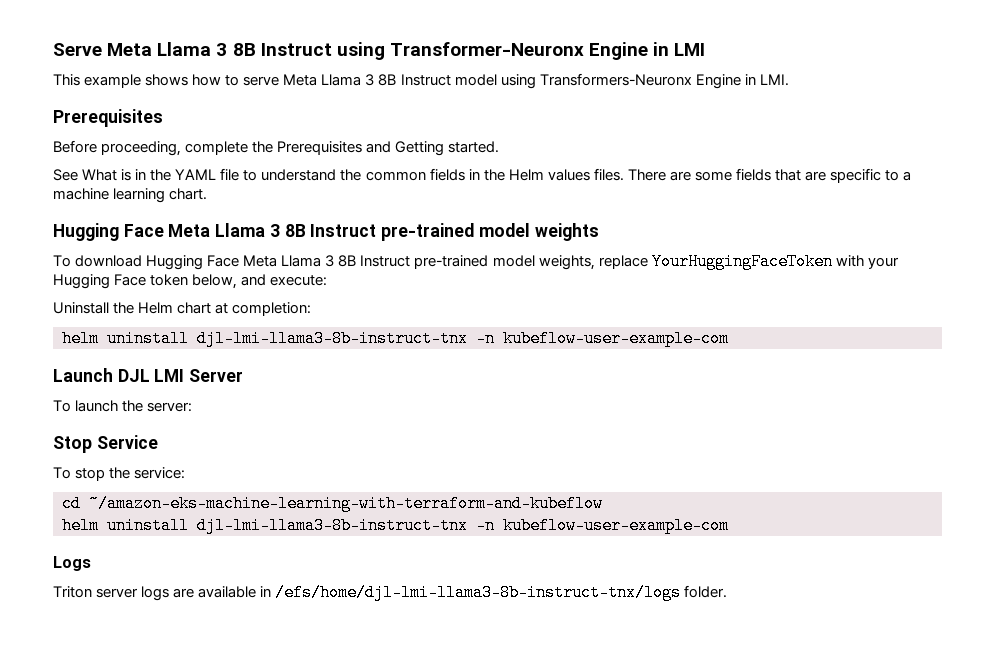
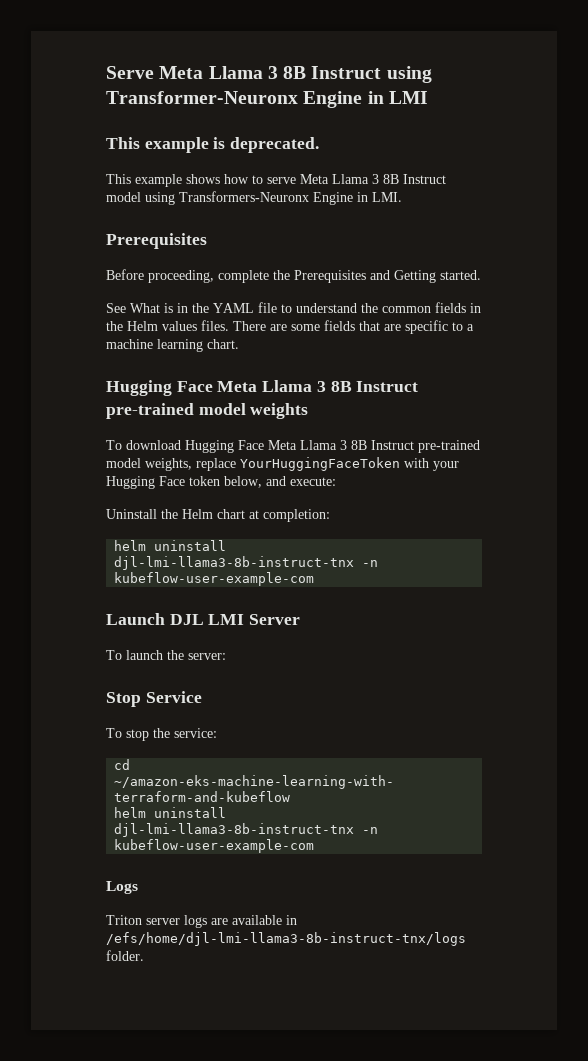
+ This example is deprecated.

